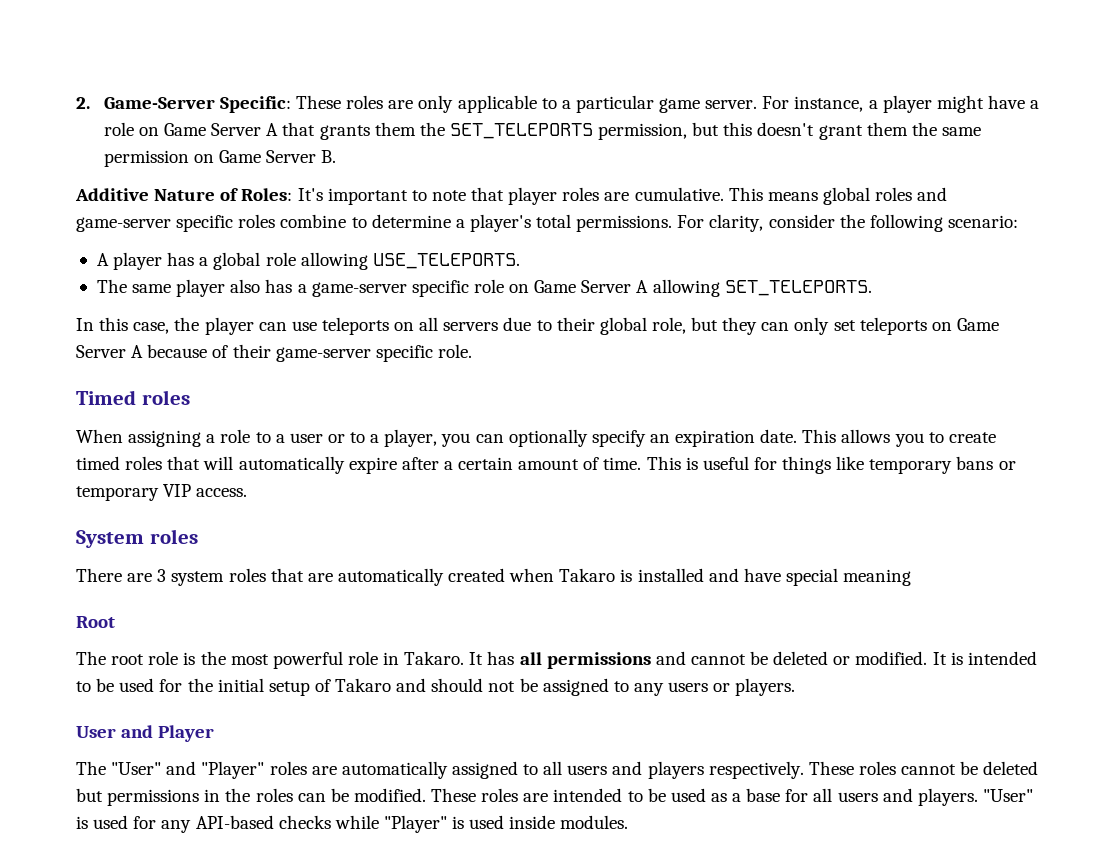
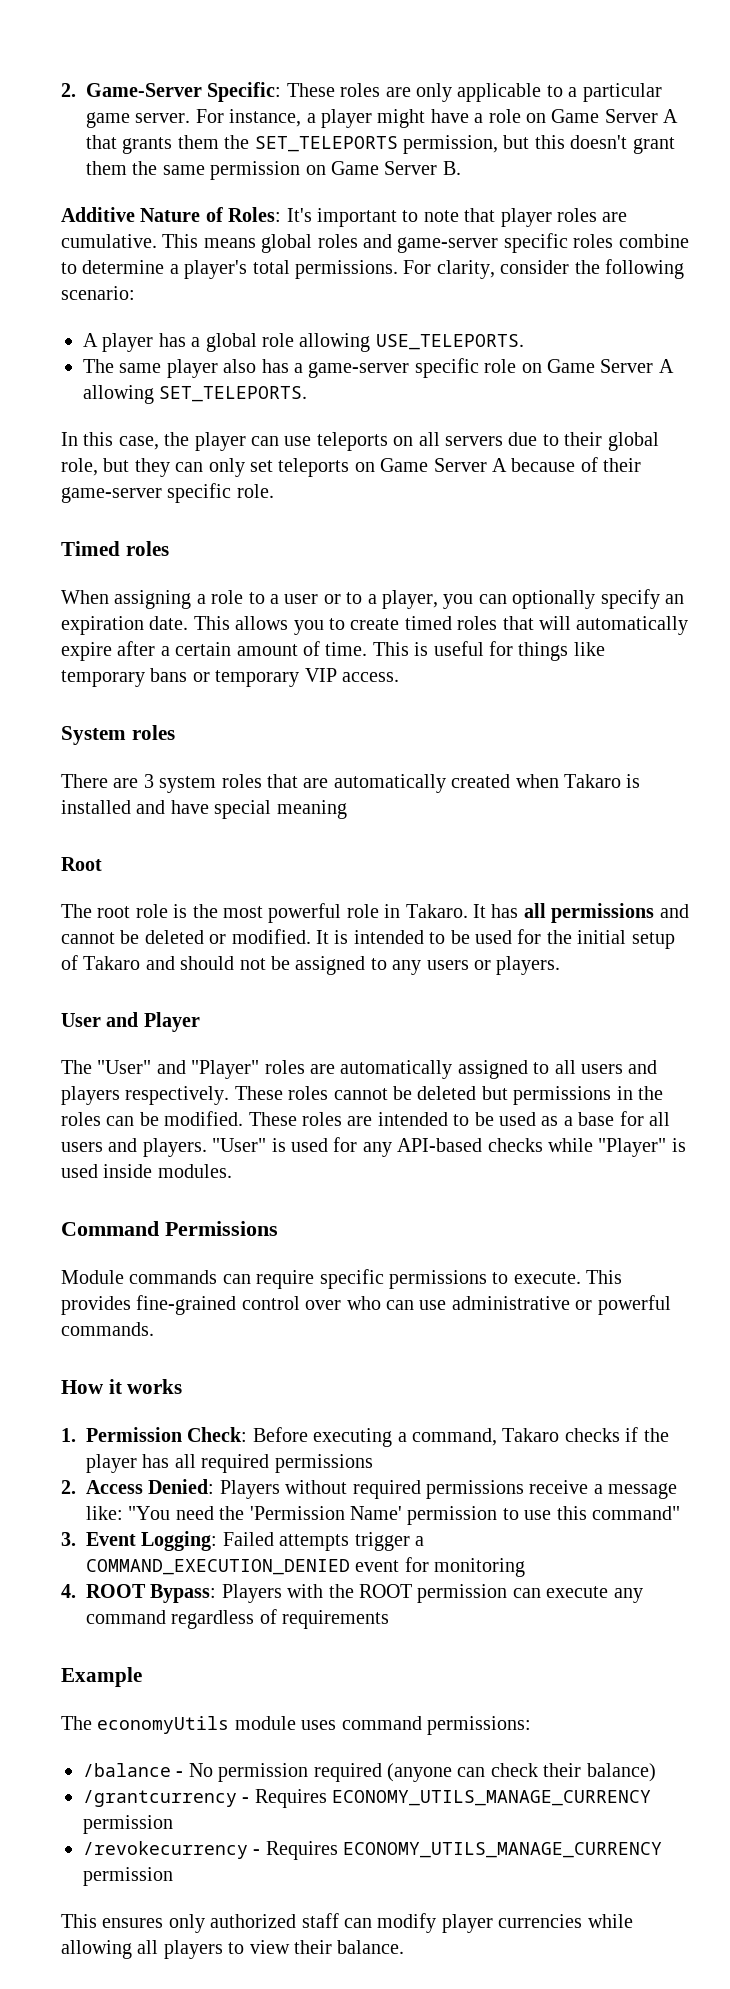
+ Command Permissions
+ Module commands can require specific permissions to execute. This provides fine-grained control over who can use administrative or powerful commands.
+ How it works
+ 1. Permission Check: Before executing a command, Takaro checks if the player has all required permissions
+ 2. Access Denied: Players without required permissions receive a message like: "You need the 'Permission Name' permission to use this command"
+ 3. Event Logging: Failed attempts trigger a COMMAND_EXECUTION_DENIED event for monitoring
+ 4. ROOT Bypass: Players with the ROOT permission can execute any command regardless of requirements
+ Example
+ The economyUtils module uses command permissions:
+ /balance - No permission required (anyone can check their balance)
+ /grantcurrency - Requires ECONOMY_UTILS_MANAGE_CURRENCY permission
+ /revokecurrency - Requires ECONOMY_UTILS_MANAGE_CURRENCY permission
+ This ensures only authorized staff can modify player currencies while allowing all players to view their balance.

